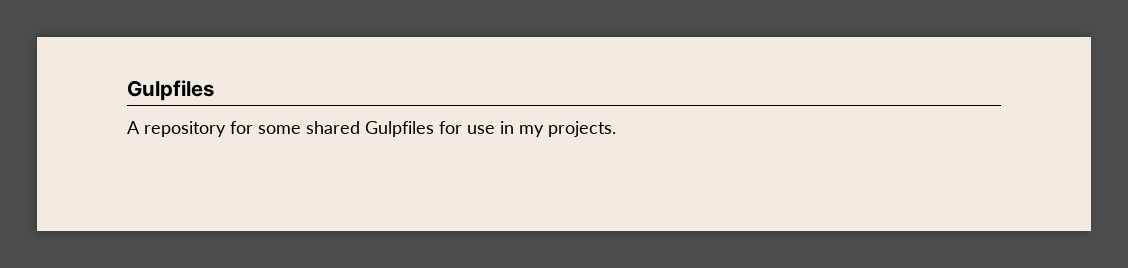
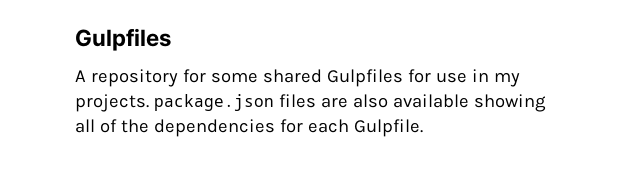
- A repository for some shared Gulpfiles for use in my projects.
+ A repository for some shared Gulpfiles for use in my projects. package.json files are also available showing all of the dependencies for each Gulpfile.

